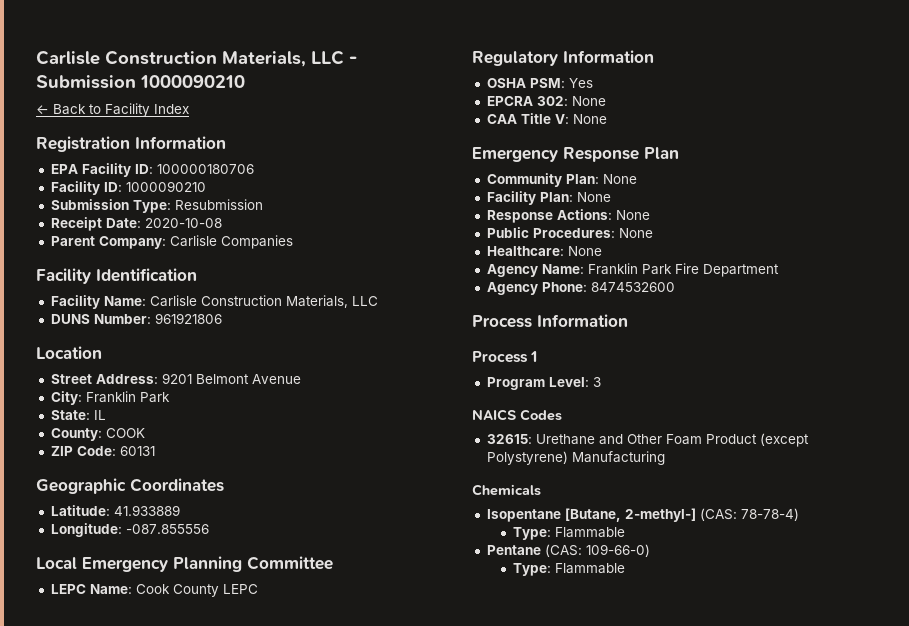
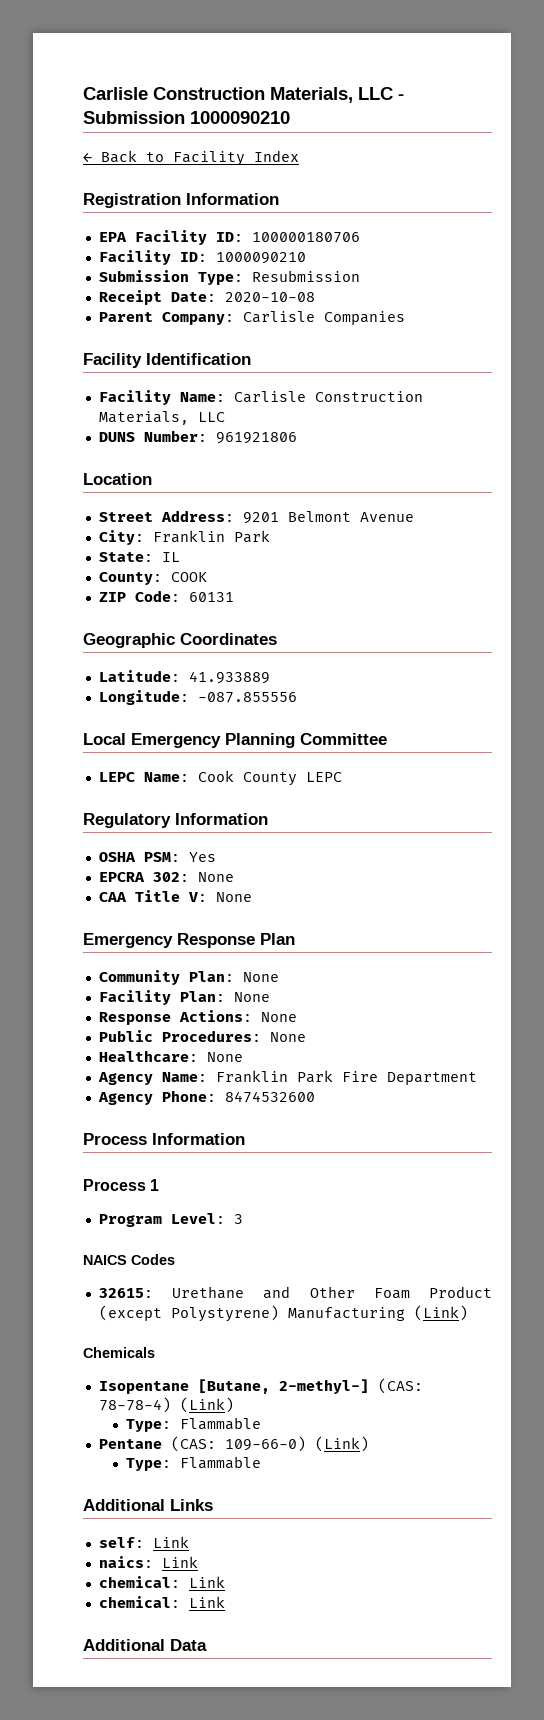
- 32615: Urethane and Other Foam Product (except Polystyrene) Manufacturing
+ 32615: Urethane and Other Foam Product (except Polystyrene) Manufacturing (Link)
- Isopentane [Butane, 2-methyl-] (CAS: 78-78-4)
+ Isopentane [Butane, 2-methyl-] (CAS: 78-78-4) (Link)
- Pentane (CAS: 109-66-0)
+ Pentane (CAS: 109-66-0) (Link)
  Type: Flammable
+ Additional Links
+ self: Link
+ naics: Link
+ chemical: Link
+ chemical: Link
+ Additional Data

